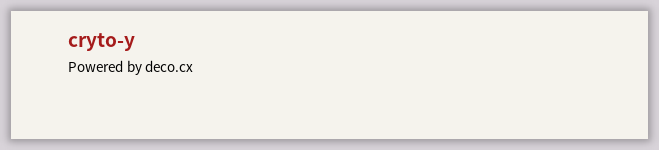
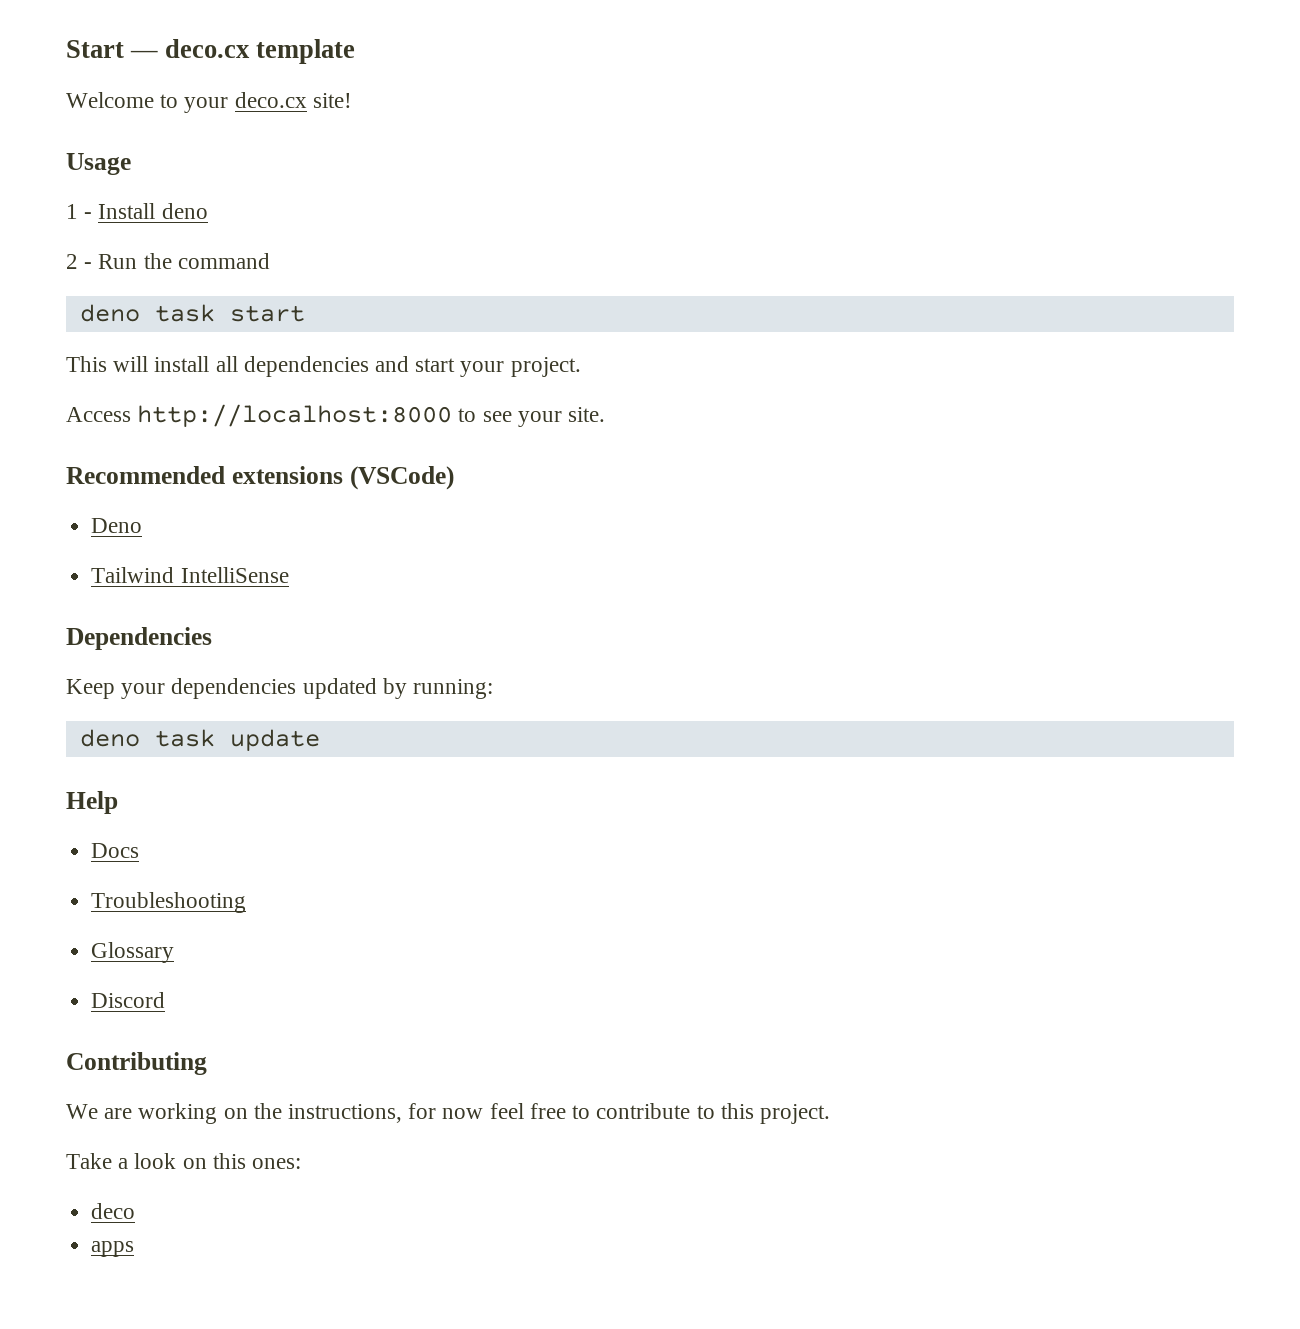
- cryto-y
- Powered by deco.cx
+ Start — deco.cx template
+ Welcome to your deco.cx site!
+ Usage
+ 1 - Install deno
+ 2 - Run the command
+ deno task start
+ This will install all dependencies and start your project.
+ Access http://localhost:8000 to see your site.
+ Recommended extensions (VSCode)
+ Deno
+ Tailwind IntelliSense
+ Dependencies
+ Keep your dependencies updated by running:
+ deno task update
+ Help
+ Docs
+ Troubleshooting
+ Glossary
+ Discord
+ Contributing
+ We are working on the instructions, for now feel free to contribute to this project.
+ Take a look on this ones:
+ deco
+ apps

